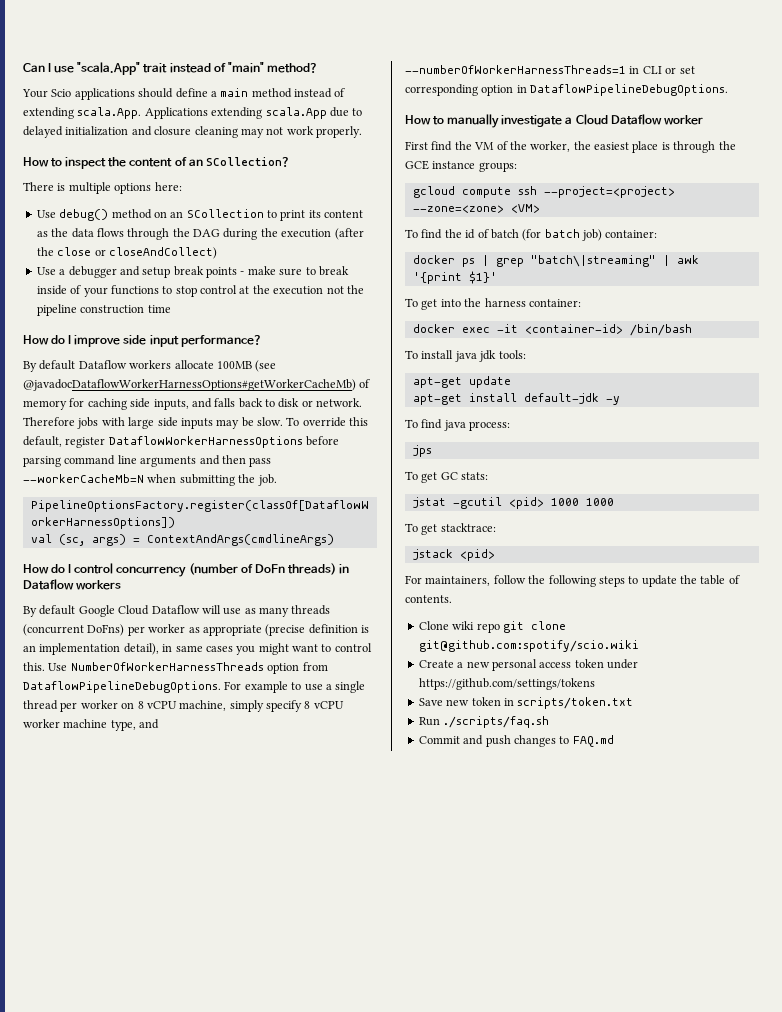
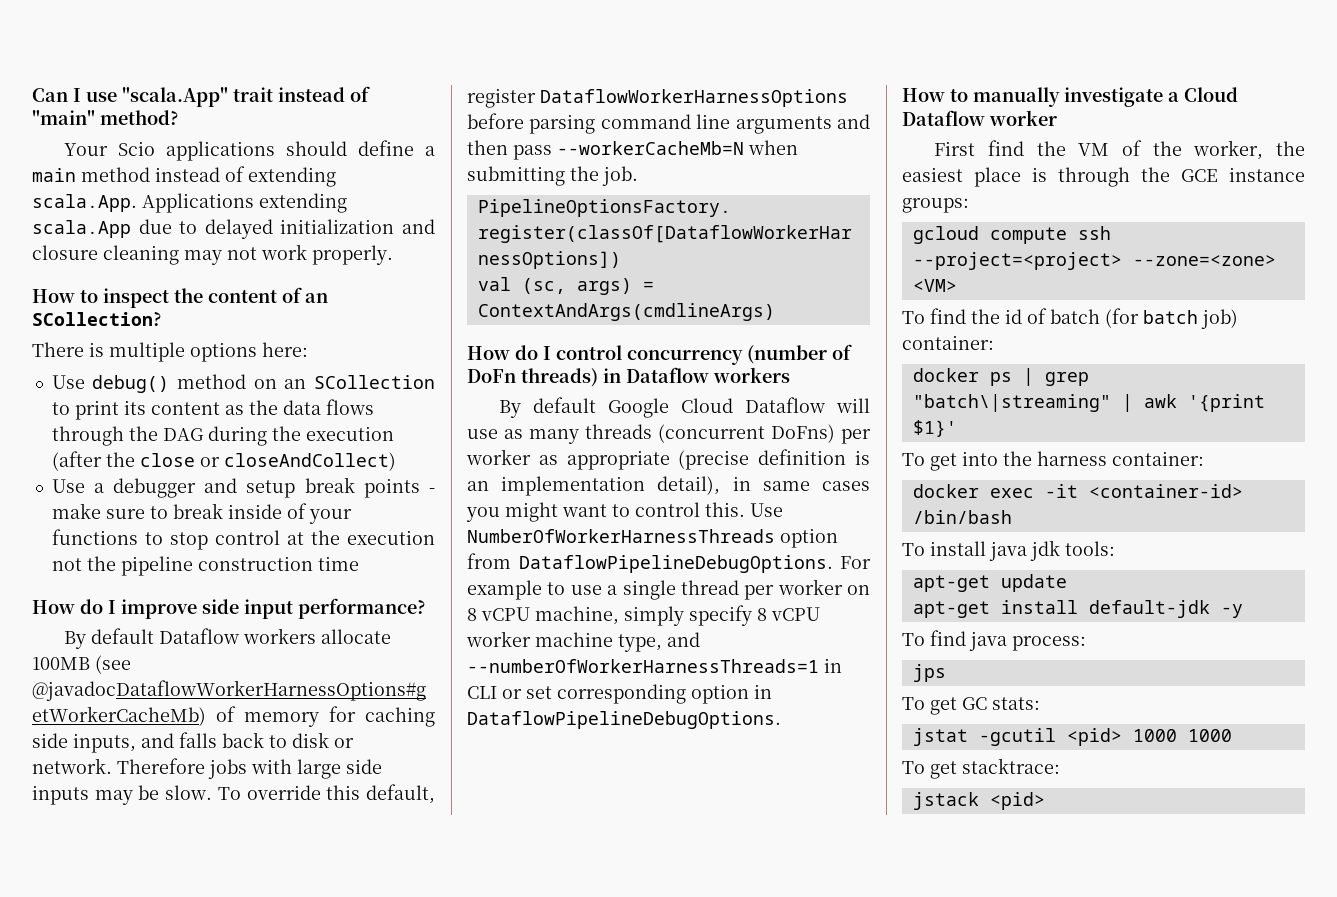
- For maintainers, follow the following steps to update the table of contents.
- Clone wiki repo git clone git@github.com:spotify/scio.wiki
- Create a new personal access token under https://github.com/settings/tokens
- Save new token in scripts/token.txt
- Run ./scripts/faq.sh
- Commit and push changes to FAQ.md

